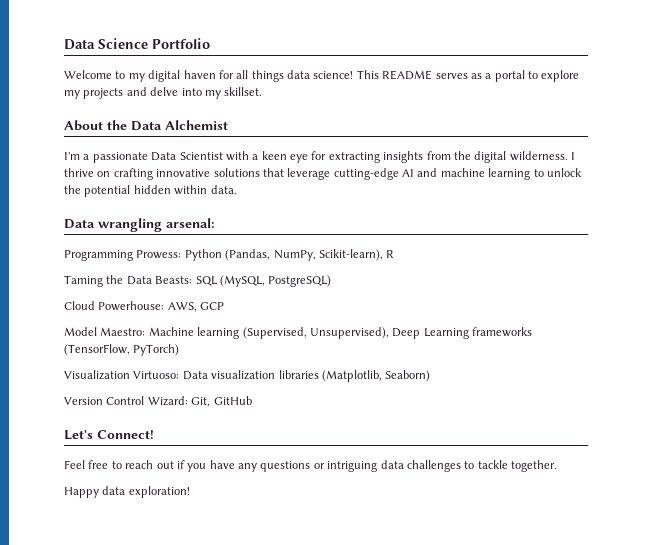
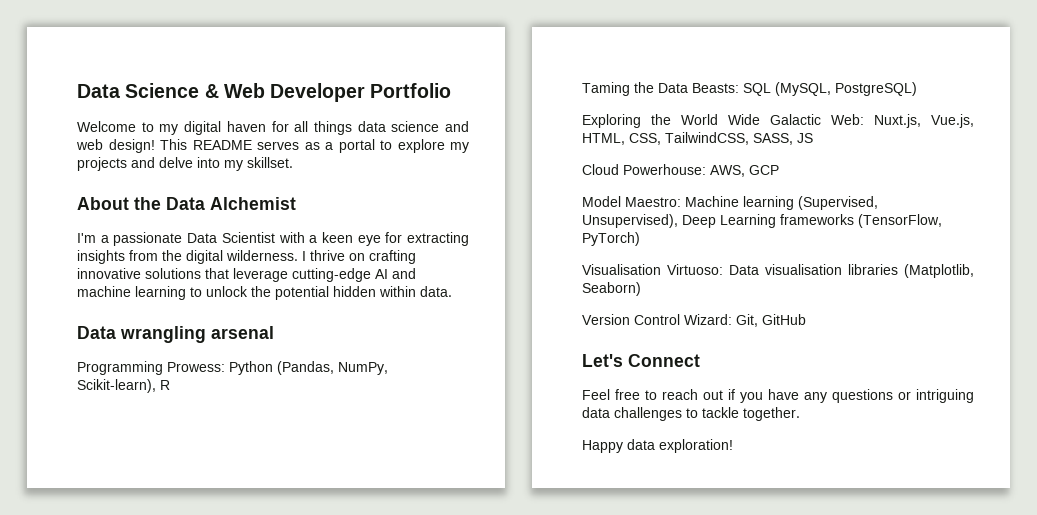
- Data Science Portfolio
+ Data Science & Web Developer Portfolio
- Welcome to my digital haven for all things data science!
+ Welcome to my digital haven for all things data science and web design!
- Data wrangling arsenal:
+ Data wrangling arsenal
+ Exploring the World Wide Galactic Web: Nuxt.js, Vue.js, HTML, CSS, TailwindCSS, SASS, JS
- Visualization Virtuoso: Data visualization libraries (Matplotlib, Seaborn)
+ Visualisation Virtuoso: Data visualisation libraries (Matplotlib, Seaborn)
- Let's Connect!
+ Let's Connect

